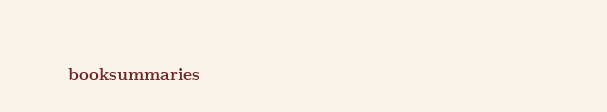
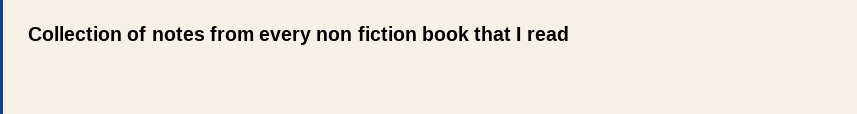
- booksummaries
+ Collection of notes from every non fiction book that I read

